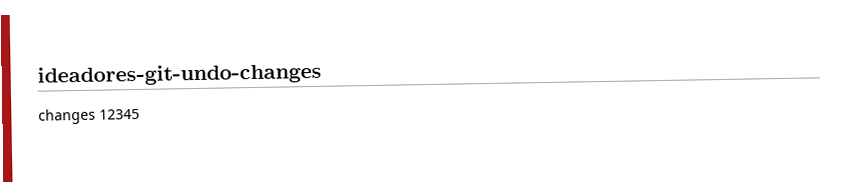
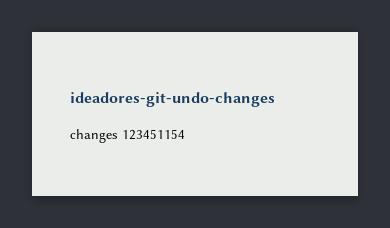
- changes 12345
+ changes 123451154

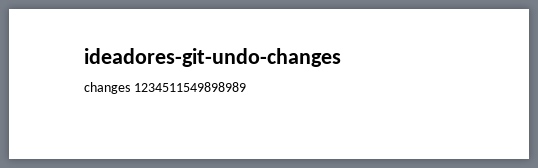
- changes 123451154
+ changes 1234511549898989

